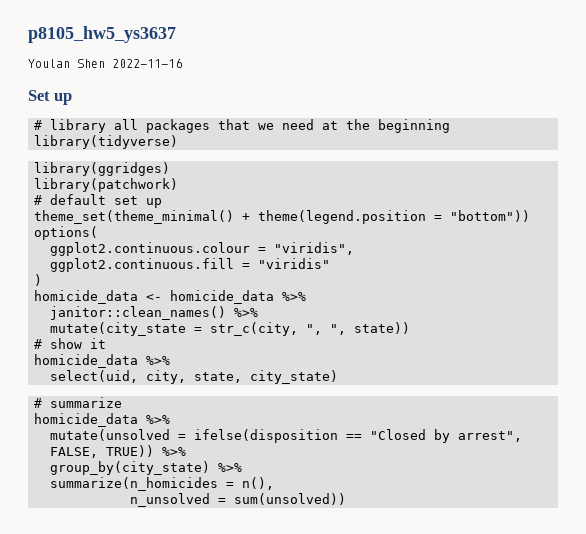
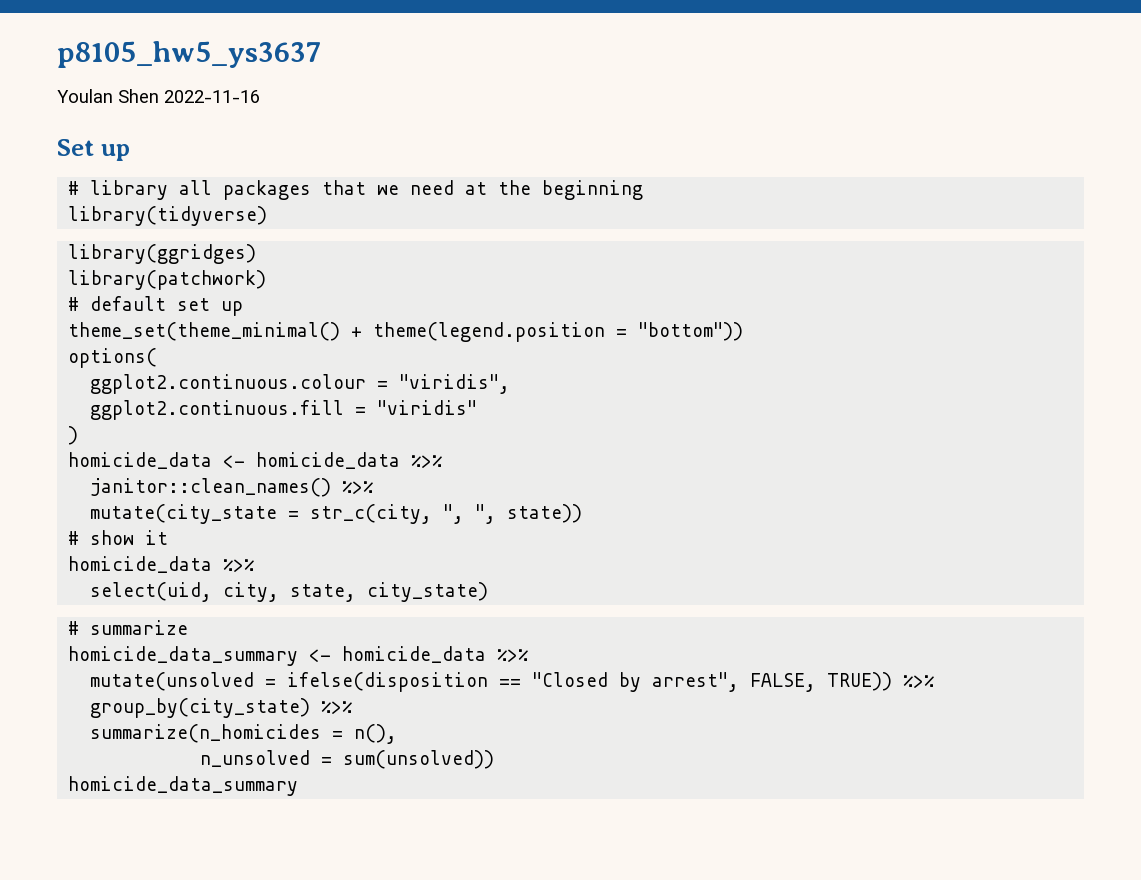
  # summarize
- homicide_data %>%
+ homicide_data_summary <- homicide_data %>%
  n_unsolved = sum(unsolved))
+ homicide_data_summary

